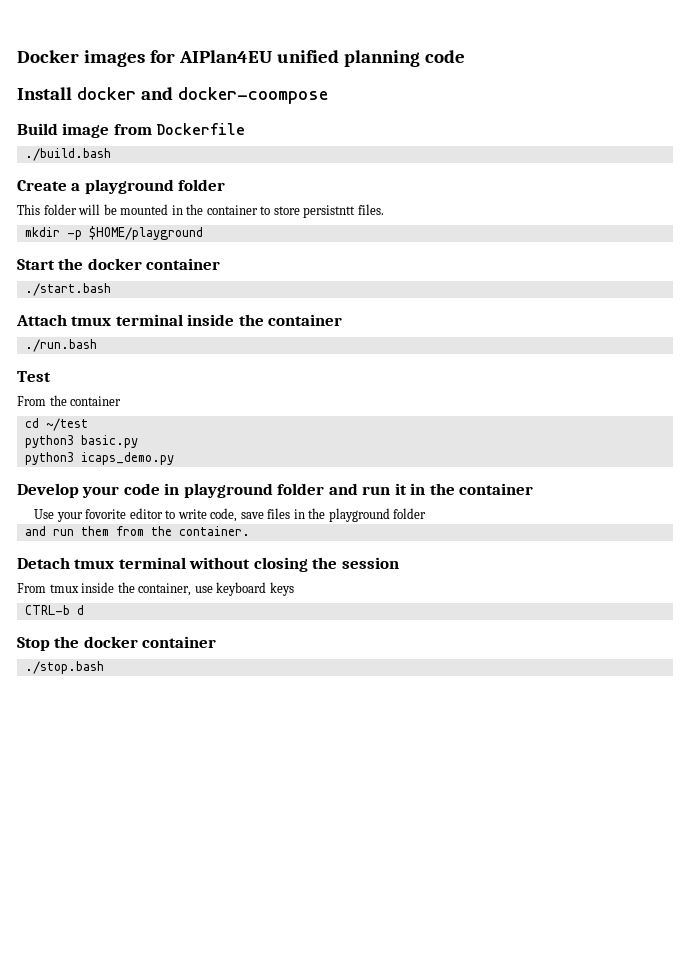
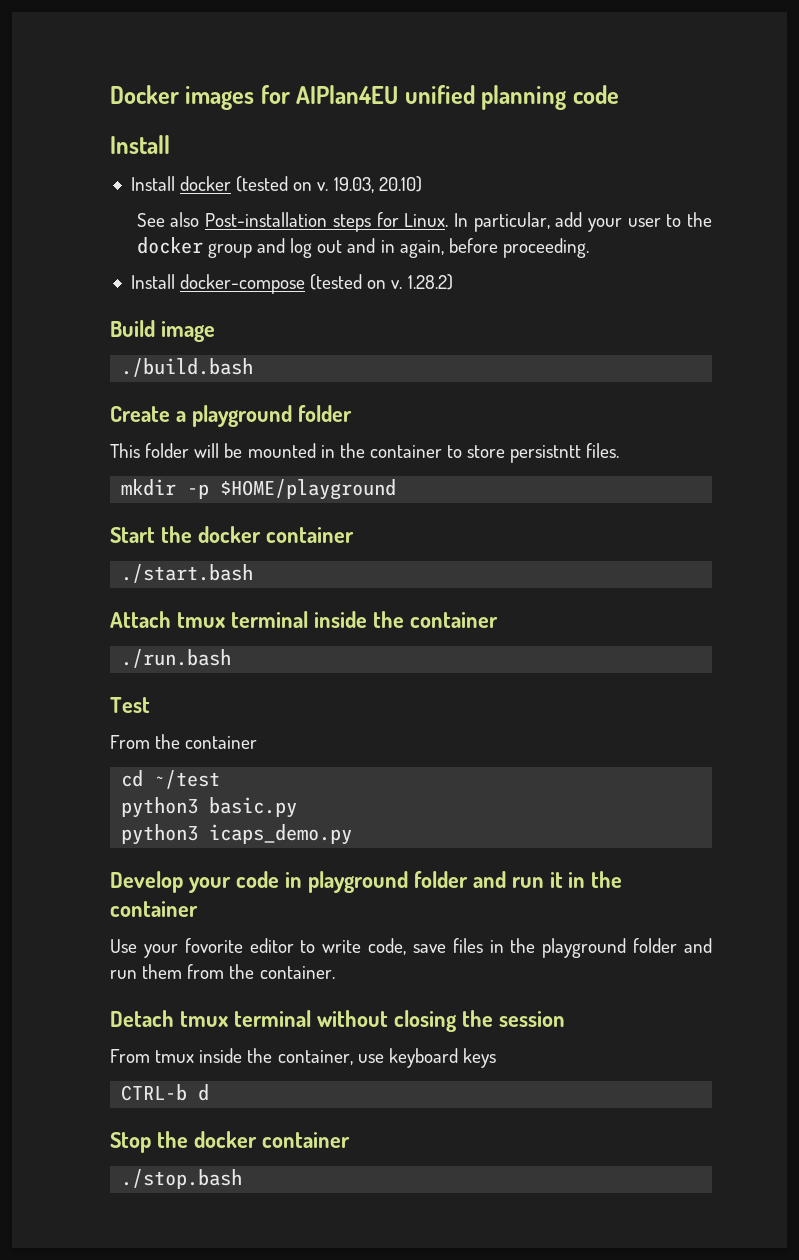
  Docker images for AIPlan4EU unified planning code
- Install docker and docker-coompose
+ Install
+ Install docker (tested on v. 19.03, 20.10)
+ See also Post-installation steps for Linux. In particular, add your user to the docker group and log out and in again, before proceeding.
+ Install docker-compose (tested on v. 1.28.2)
- Build image from Dockerfile
+ Build image
- Use your fovorite editor to write code, save files in the playground folder
- and run them from the container.
+ Use your fovorite editor to write code, save files in the playground folder and run them from the container.

